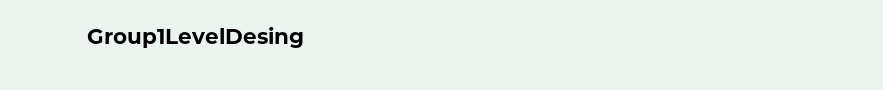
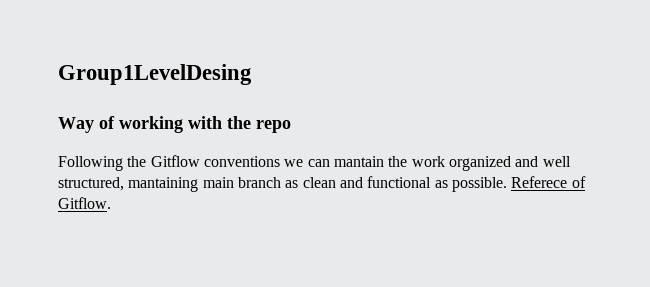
+ Way of working with the repo
+ Following the Gitflow conventions we can mantain the work organized and well structured, mantaining main branch as clean and functional as possible. Referece of Gitflow.

